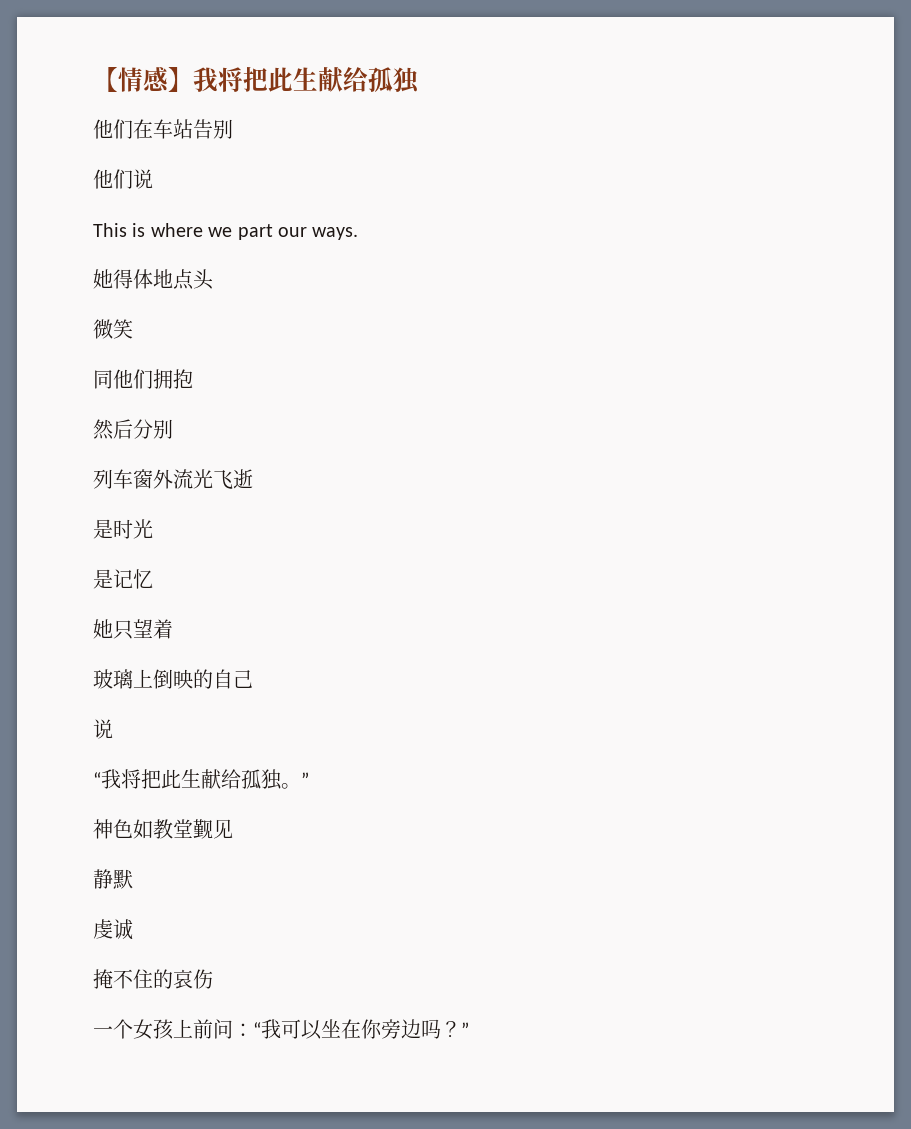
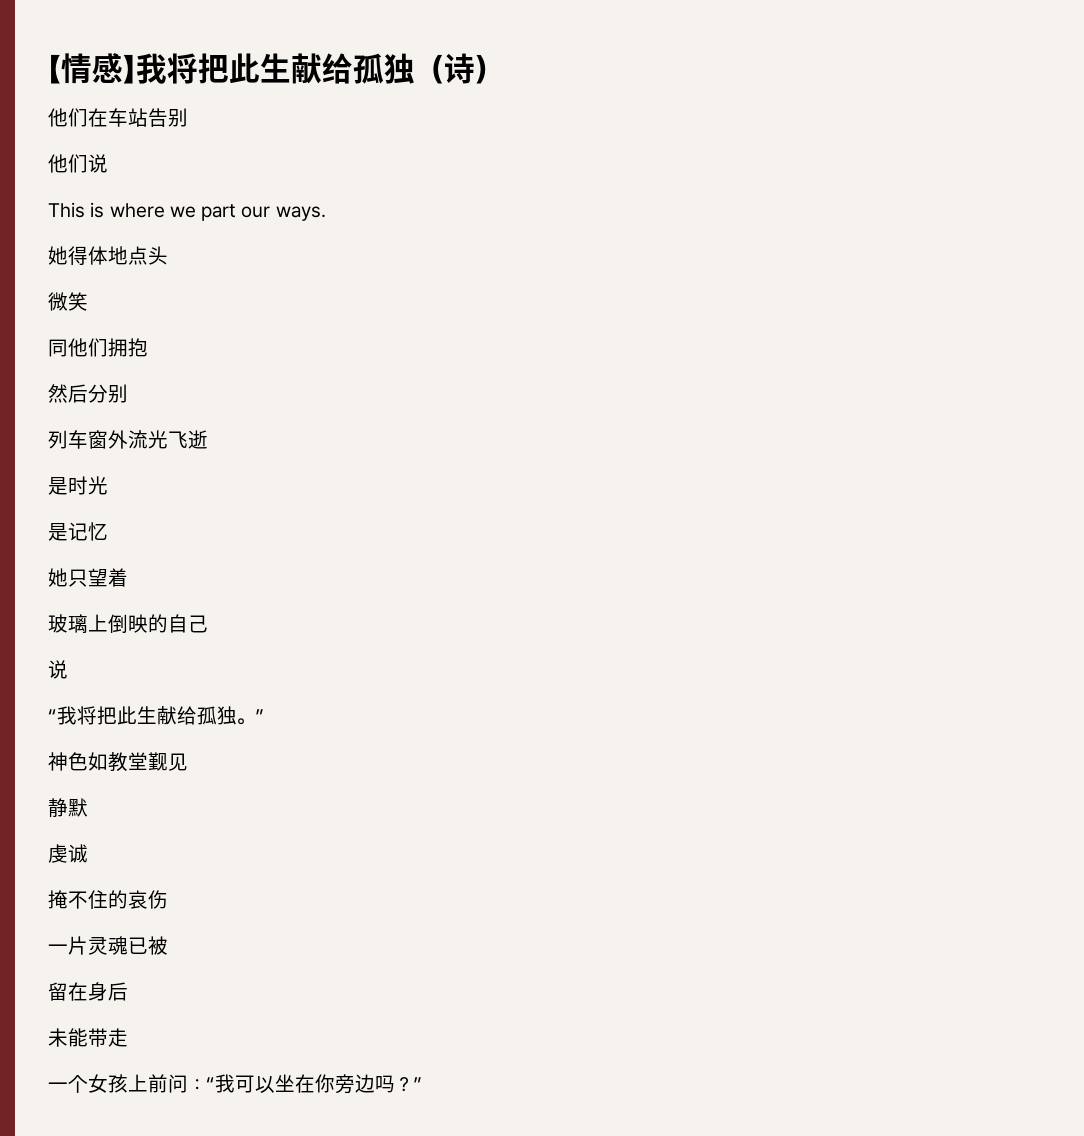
- 【情感】我将把此生献给孤独
+ 【情感】我将把此生献给孤独（诗）
+ 一片灵魂已被
+ 留在身后
+ 未能带走

